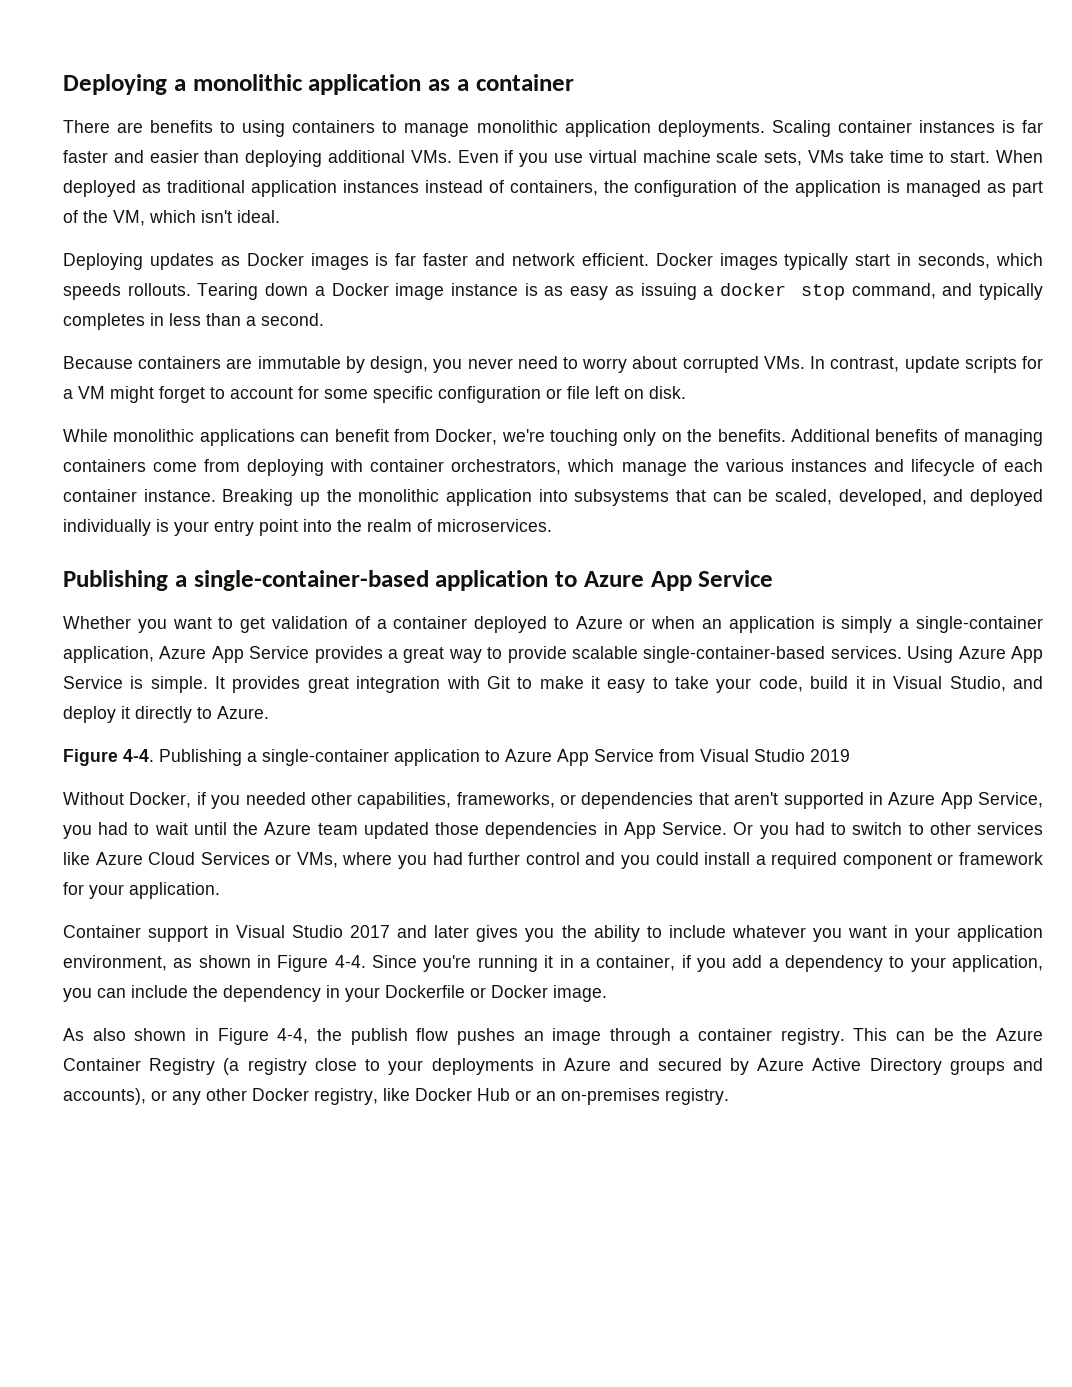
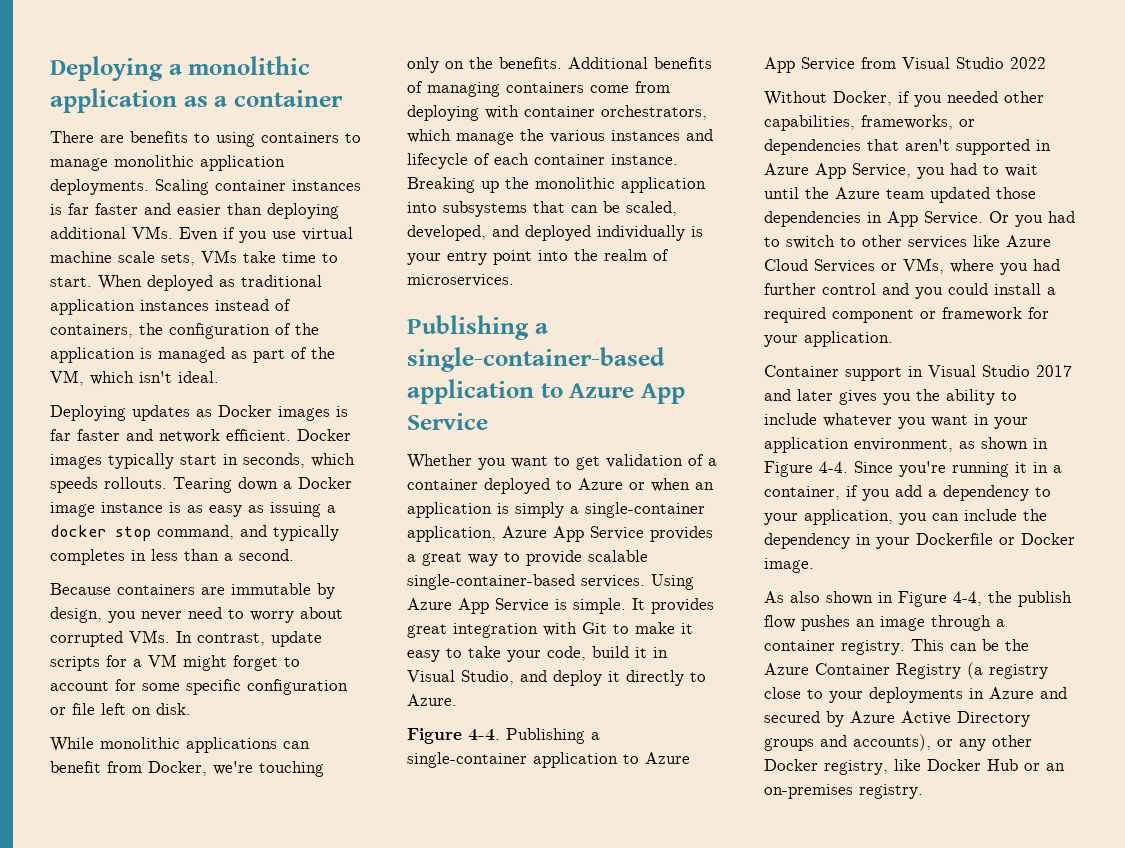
- Publishing a single-container application to Azure App Service from Visual Studio 2019
+ Publishing a single-container application to Azure App Service from Visual Studio 2022

